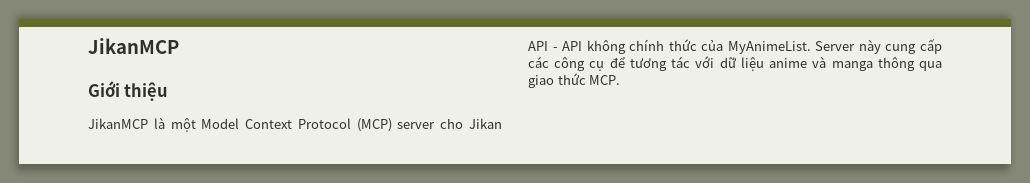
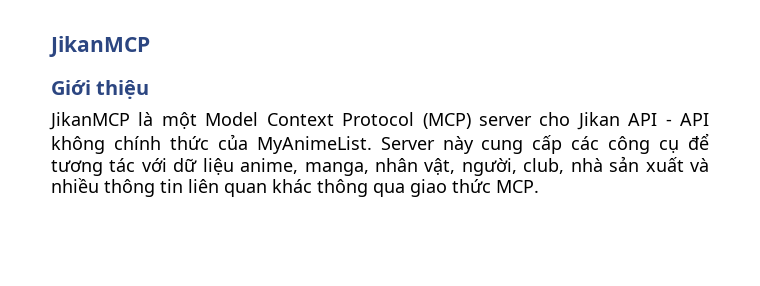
- Server này cung cấp các công cụ để tương tác với dữ liệu anime và manga thông qua giao thức MCP.
+ Server này cung cấp các công cụ để tương tác với dữ liệu anime, manga, nhân vật, người, club, nhà sản xuất và nhiều thông tin liên quan khác thông qua giao thức MCP.

